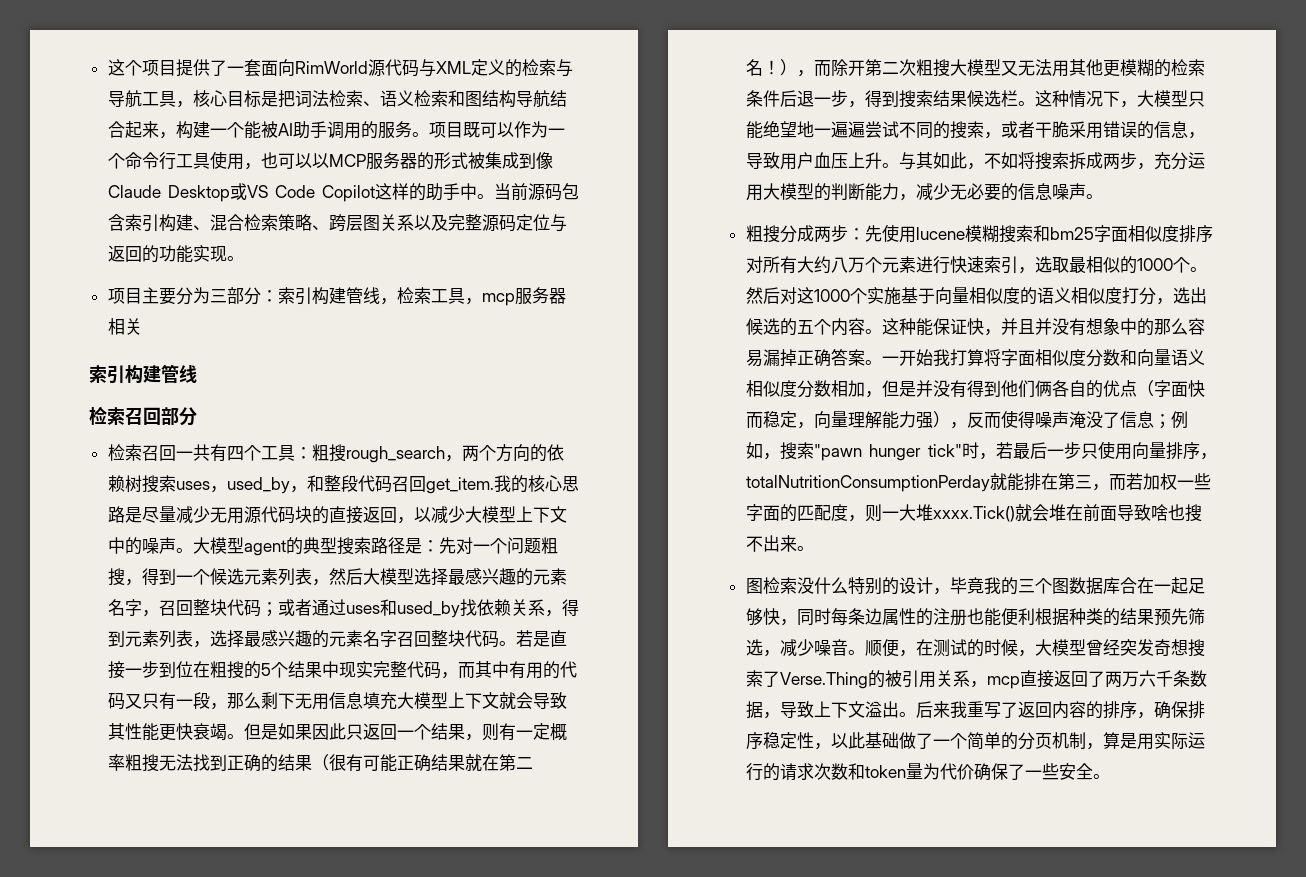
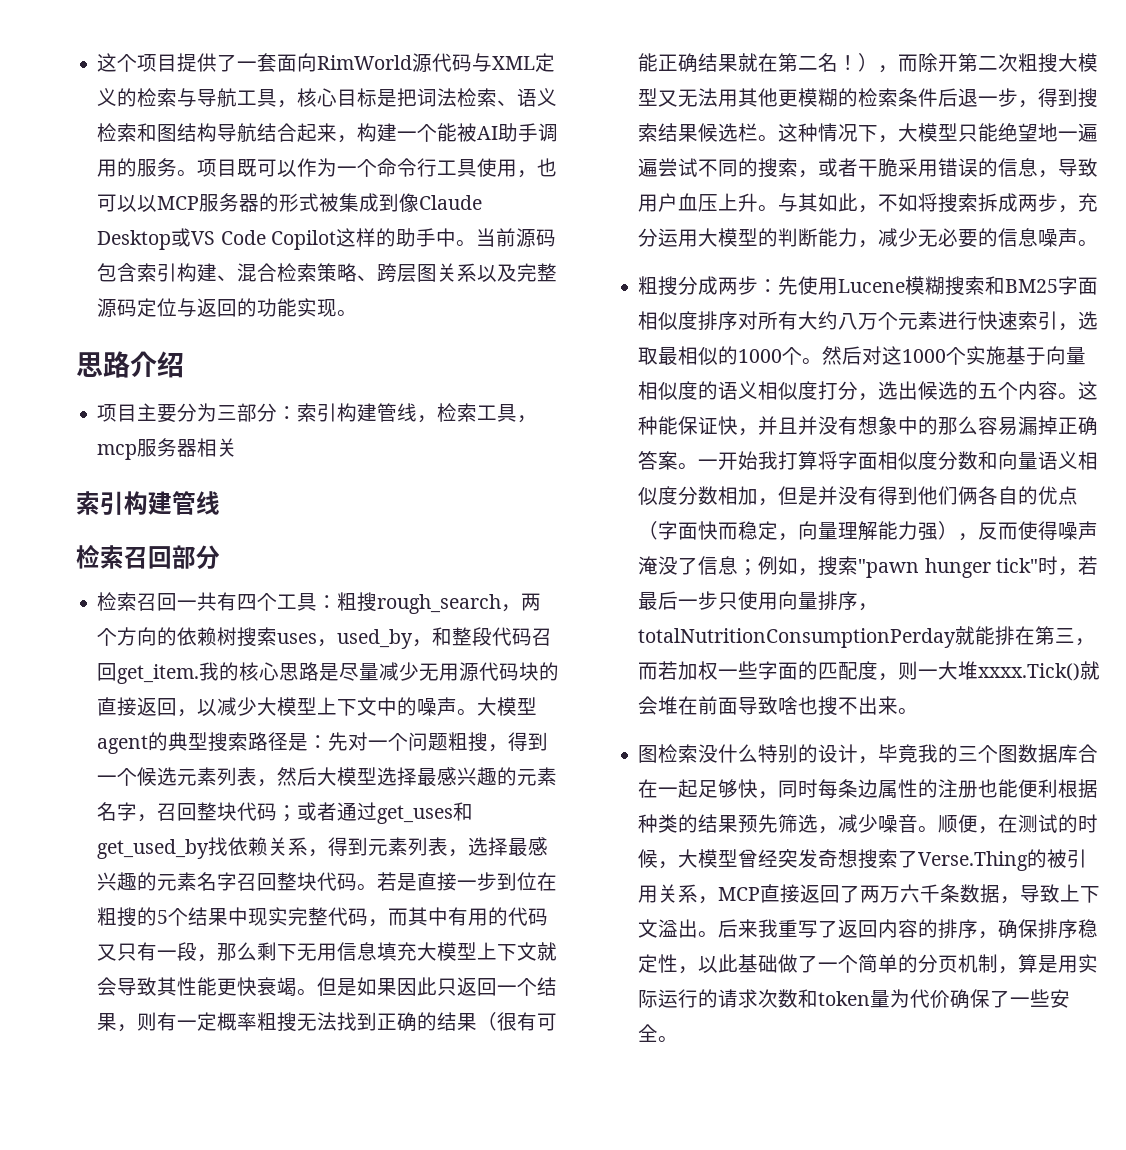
+ 思路介绍
- 大模型agent的典型搜索路径是：先对一个问题粗搜，得到一个候选元素列表，然后大模型选择最感兴趣的元素名字，召回整块代码；或者通过uses和used_by找依赖关系，得到元素列表，选择最感兴趣的元素名字召回整块代码。
+ 大模型agent的典型搜索路径是：先对一个问题粗搜，得到一个候选元素列表，然后大模型选择最感兴趣的元素名字，召回整块代码；或者通过get_uses和get_used_by找依赖关系，得到元素列表，选择最感兴趣的元素名字召回整块代码。
- 粗搜分成两步：先使用lucene模糊搜索和bm25字面相似度排序对所有大约八万个元素进行快速索引，选取最相似的1000个。
+ 粗搜分成两步：先使用Lucene模糊搜索和BM25字面相似度排序对所有大约八万个元素进行快速索引，选取最相似的1000个。
- 顺便，在测试的时候，大模型曾经突发奇想搜索了Verse.Thing的被引用关系，mcp直接返回了两万六千条数据，导致上下文溢出。
+ 顺便，在测试的时候，大模型曾经突发奇想搜索了Verse.Thing的被引用关系，MCP直接返回了两万六千条数据，导致上下文溢出。

